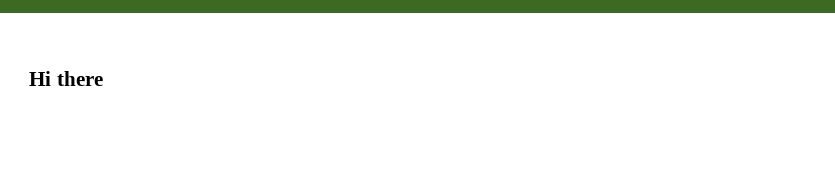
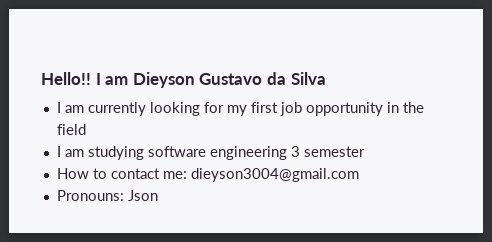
- Hi there
+ Hello!! I am Dieyson Gustavo da Silva
+ I am currently looking for my first job opportunity in the field
+ I am studying software engineering 3 semester
+ How to contact me: dieyson3004@gmail.com
+ Pronouns: Json

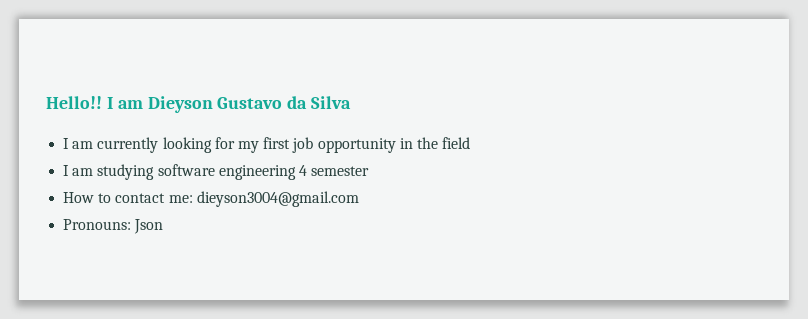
- I am studying software engineering 3 semester
+ I am studying software engineering 4 semester

